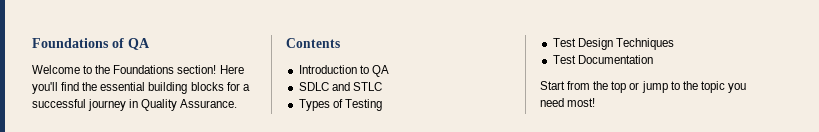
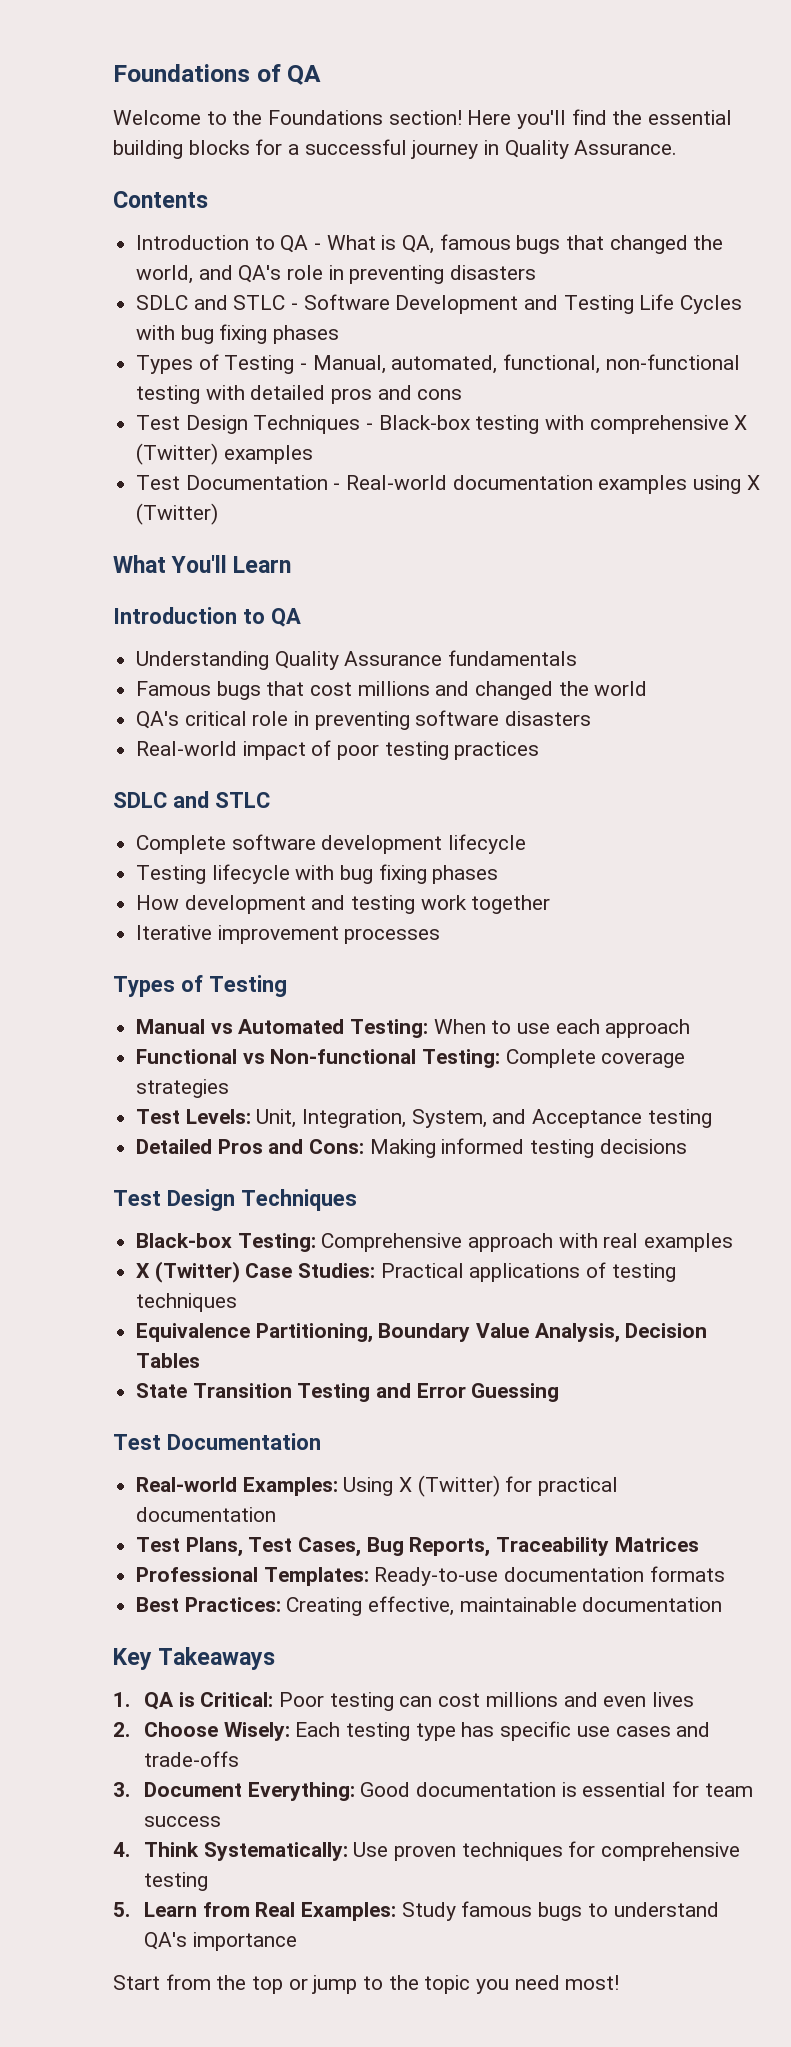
+ Introduction to QA - What is QA, famous bugs that changed the world, and QA's role in preventing disasters
+ SDLC and STLC - Software Development and Testing Life Cycles with bug fixing phases
+ Types of Testing - Manual, automated, functional, non-functional testing with detailed pros and cons
+ Test Design Techniques - Black-box testing with comprehensive X (Twitter) examples
+ Test Documentation - Real-world documentation examples using X (Twitter)
+ What You'll Learn
  Introduction to QA
+ Understanding Quality Assurance fundamentals
+ Famous bugs that cost millions and changed the world
+ QA's critical role in preventing software disasters
+ Real-world impact of poor testing practices
  SDLC and STLC
+ Complete software development lifecycle
+ Testing lifecycle with bug fixing phases
+ How development and testing work together
+ Iterative improvement processes
  Types of Testing
+ Manual vs Automated Testing: When to use each approach
+ Functional vs Non-functional Testing: Complete coverage strategies
+ Test Levels: Unit, Integration, System, and Acceptance testing
+ Detailed Pros and Cons: Making informed testing decisions
  Test Design Techniques
+ Black-box Testing: Comprehensive approach with real examples
+ X (Twitter) Case Studies: Practical applications of testing techniques
+ Equivalence Partitioning, Boundary Value Analysis, Decision Tables
+ State Transition Testing and Error Guessing
  Test Documentation
+ Real-world Examples: Using X (Twitter) for practical documentation
+ Test Plans, Test Cases, Bug Reports, Traceability Matrices
+ Professional Templates: Ready-to-use documentation formats
+ Best Practices: Creating effective, maintainable documentation
+ Key Takeaways
+ 1. QA is Critical: Poor testing can cost millions and even lives
+ 2. Choose Wisely: Each testing type has specific use cases and trade-offs
+ 3. Document Everything: Good documentation is essential for team success
+ 4. Think Systematically: Use proven techniques for comprehensive testing
+ 5. Learn from Real Examples: Study famous bugs to understand QA's importance

